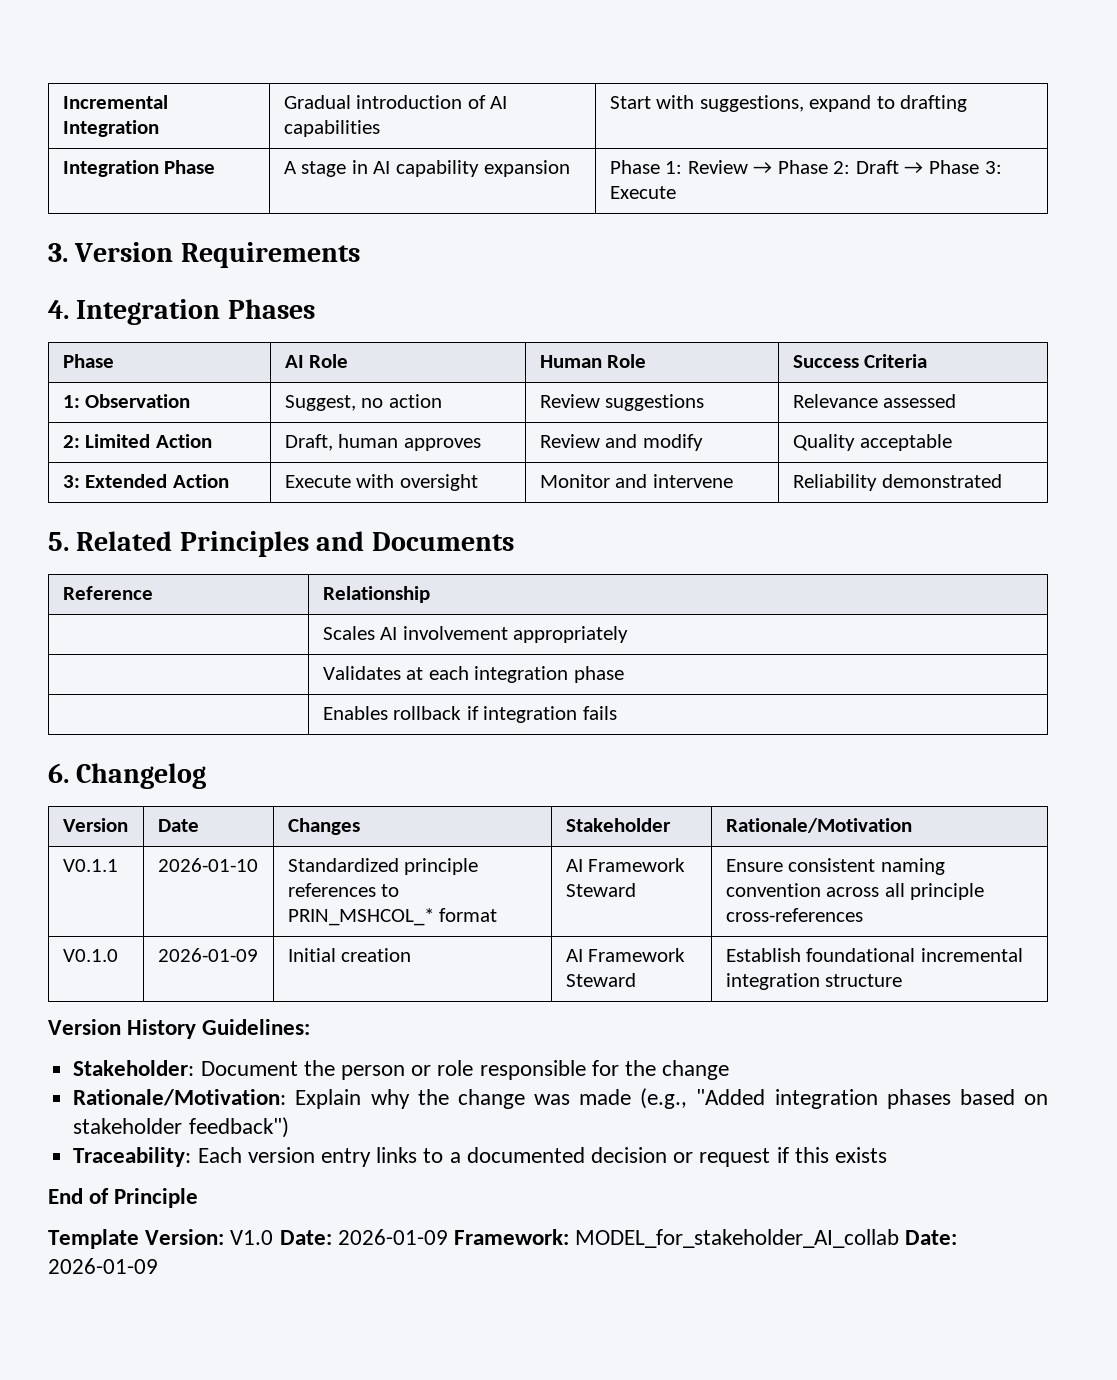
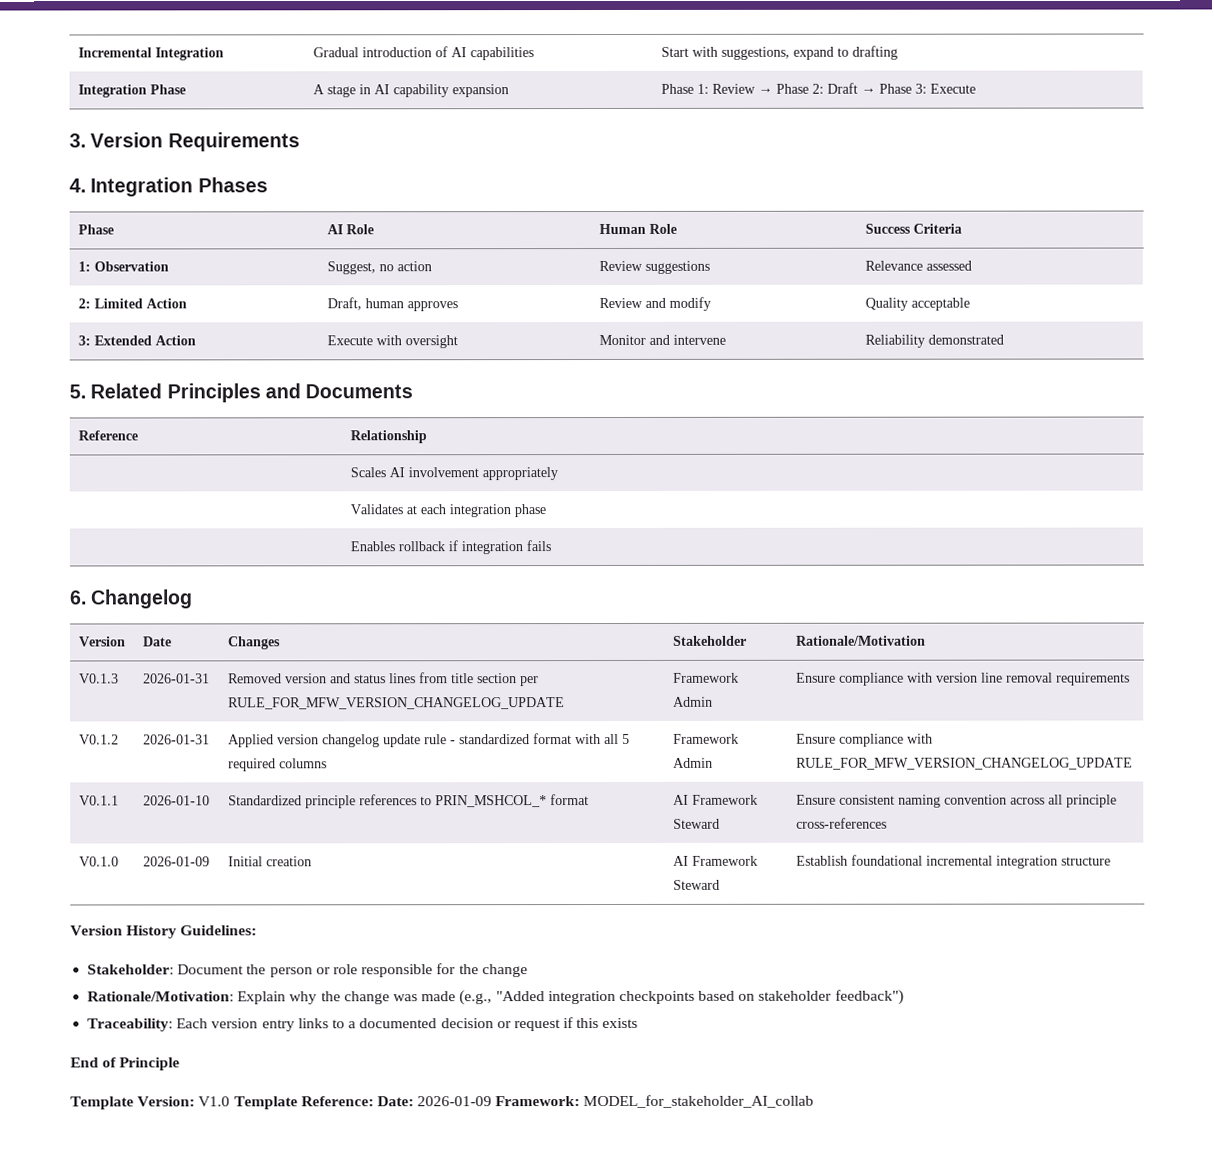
+ V0.1.3 | 2026-01-31 | Removed version and status lines from title section per RULE_FOR_MFW_VERSION_CHANGELOG_UPDATE | Framework Admin | Ensure compliance with version line removal requirements
+ V0.1.2 | 2026-01-31 | Applied version changelog update rule - standardized format with all 5 required columns | Framework Admin | Ensure compliance with RULE_FOR_MFW_VERSION_CHANGELOG_UPDATE
- Rationale/Motivation: Explain why the change was made (e.g., "Added integration phases based on stakeholder feedback")
+ Rationale/Motivation: Explain why the change was made (e.g., "Added integration checkpoints based on stakeholder feedback")
- Template Version: V1.0 Date: 2026-01-09 Framework: MODEL_for_stakeholder_AI_collab Date: 2026-01-09
+ Template Version: V1.0 Template Reference: Date: 2026-01-09 Framework: MODEL_for_stakeholder_AI_collab

